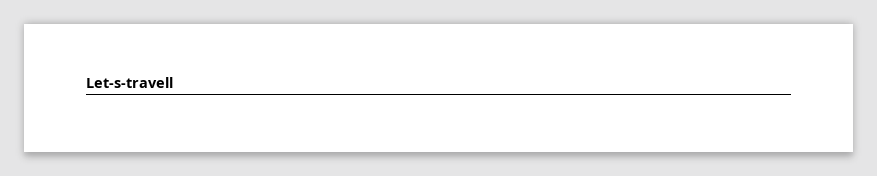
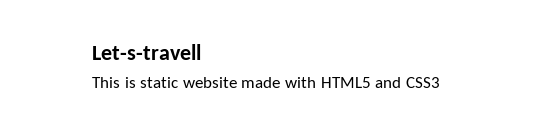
+ This is static website made with HTML5 and CSS3

